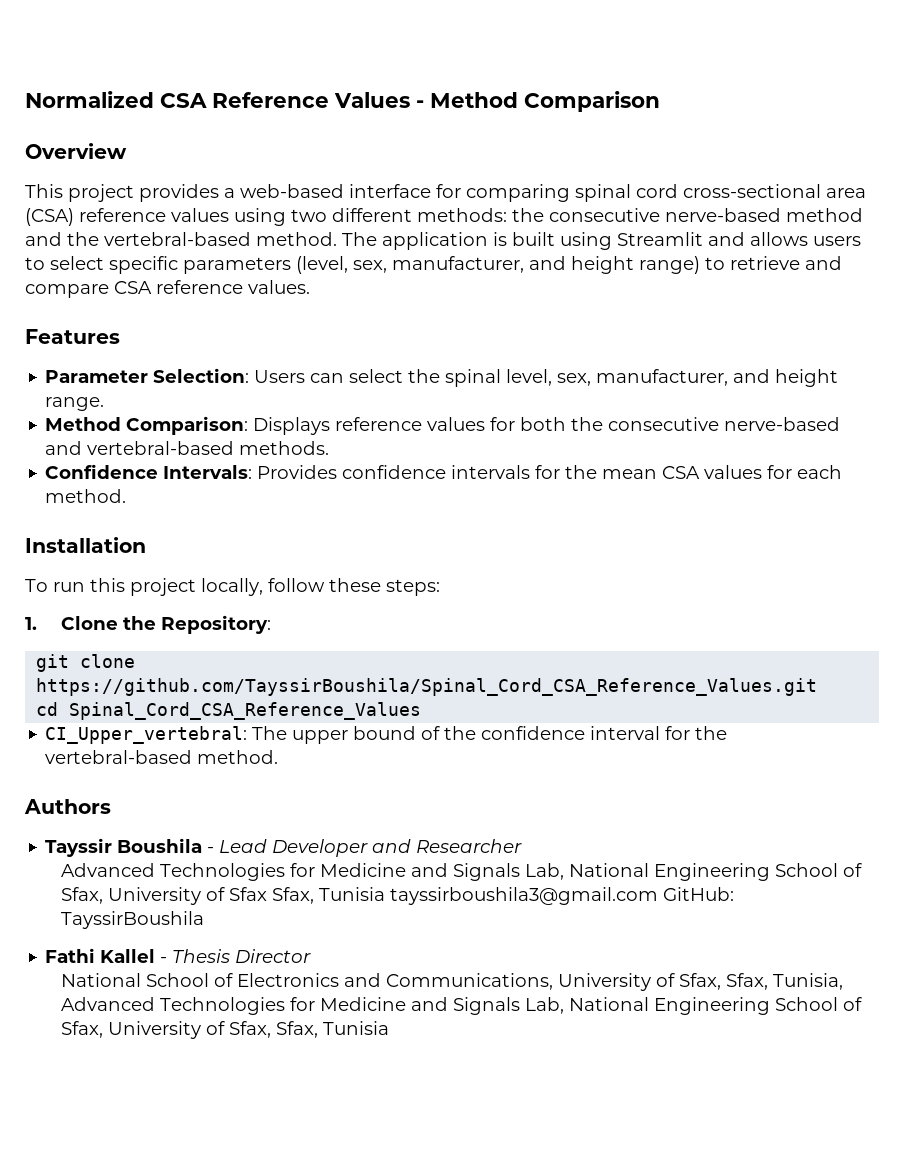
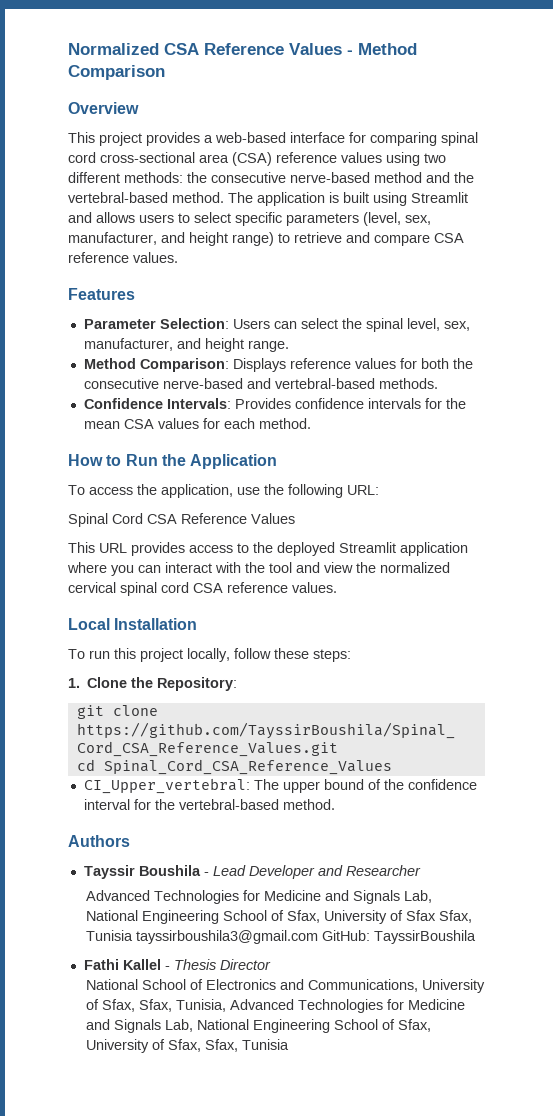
- Installation
+ How to Run the Application
+ To access the application, use the following URL:
+ Spinal Cord CSA Reference Values
+ This URL provides access to the deployed Streamlit application where you can interact with the tool and view the normalized cervical spinal cord CSA reference values.
+ Local Installation

